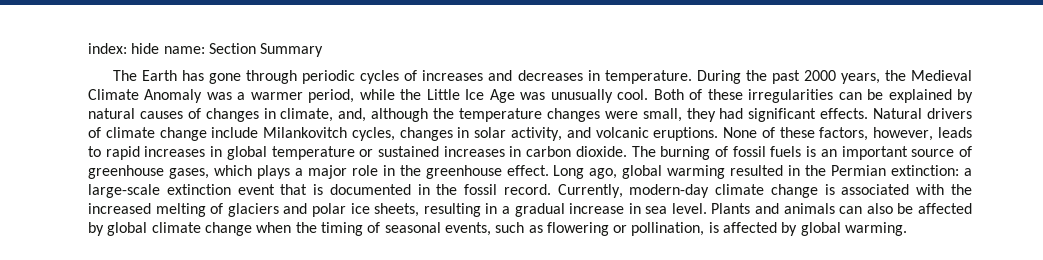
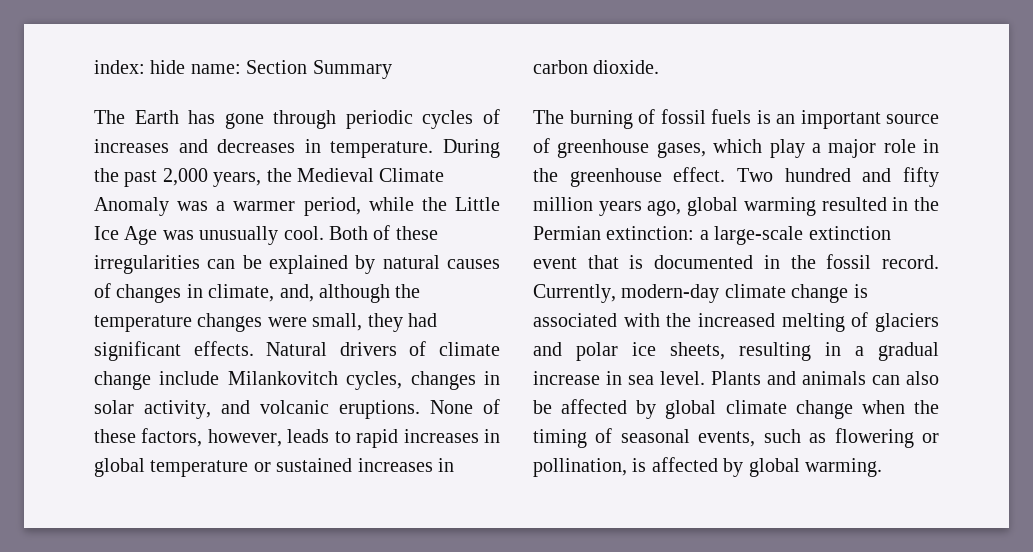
- During the past 2000 years, the Medieval Climate Anomaly was a warmer period, while the Little Ice Age was unusually cool.
+ During the past 2,000 years, the Medieval Climate Anomaly was a warmer period, while the Little Ice Age was unusually cool.
- None of these factors, however, leads to rapid increases in global temperature or sustained increases in carbon dioxide. The burning of fossil fuels is an important source of greenhouse gases, which plays a major role in the greenhouse effect.
+ None of these factors, however, leads to rapid increases in global temperature or sustained increases in carbon dioxide.
+ The burning of fossil fuels is an important source of greenhouse gases, which play a major role in the greenhouse effect.
- Long ago, global warming resulted in the Permian extinction: a large-scale extinction event that is documented in the fossil record.
+ Two hundred and fifty million years ago, global warming resulted in the Permian extinction: a large-scale extinction event that is documented in the fossil record.

